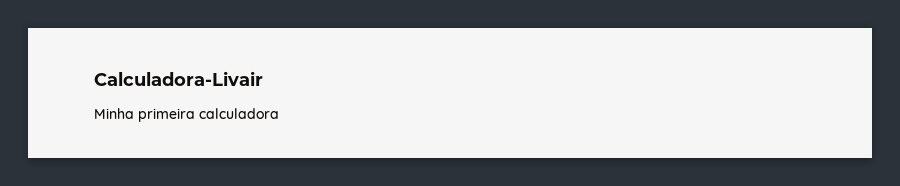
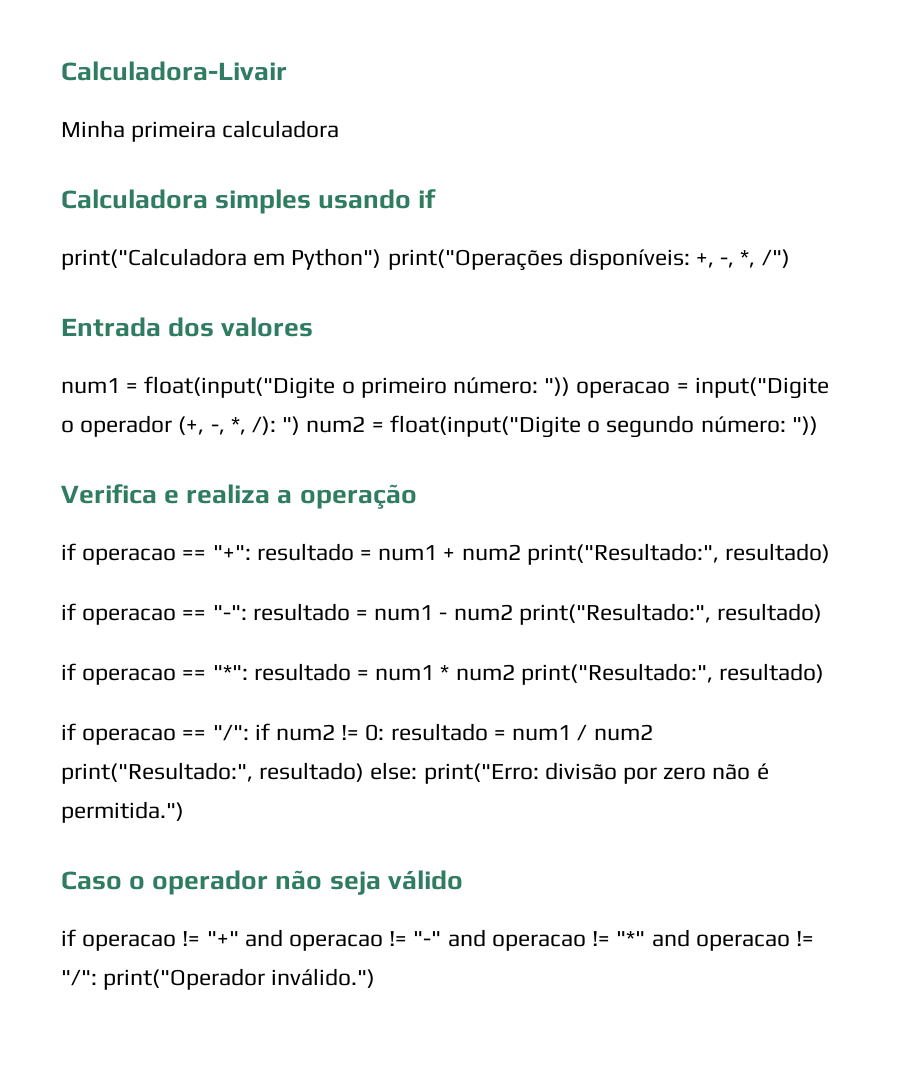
+ Calculadora simples usando if
+ print("Calculadora em Python") print("Operações disponíveis: +, -, *, /")
+ Entrada dos valores
+ num1 = float(input("Digite o primeiro número: ")) operacao = input("Digite o operador (+, -, *, /): ") num2 = float(input("Digite o segundo número: "))
+ Verifica e realiza a operação
+ if operacao == "+": resultado = num1 + num2 print("Resultado:", resultado)
+ if operacao == "-": resultado = num1 - num2 print("Resultado:", resultado)
+ if operacao == "*": resultado = num1 * num2 print("Resultado:", resultado)
+ if operacao == "/": if num2 != 0: resultado = num1 / num2 print("Resultado:", resultado) else: print("Erro: divisão por zero não é permitida.")
+ Caso o operador não seja válido
+ if operacao != "+" and operacao != "-" and operacao != "*" and operacao != "/": print("Operador inválido.")

